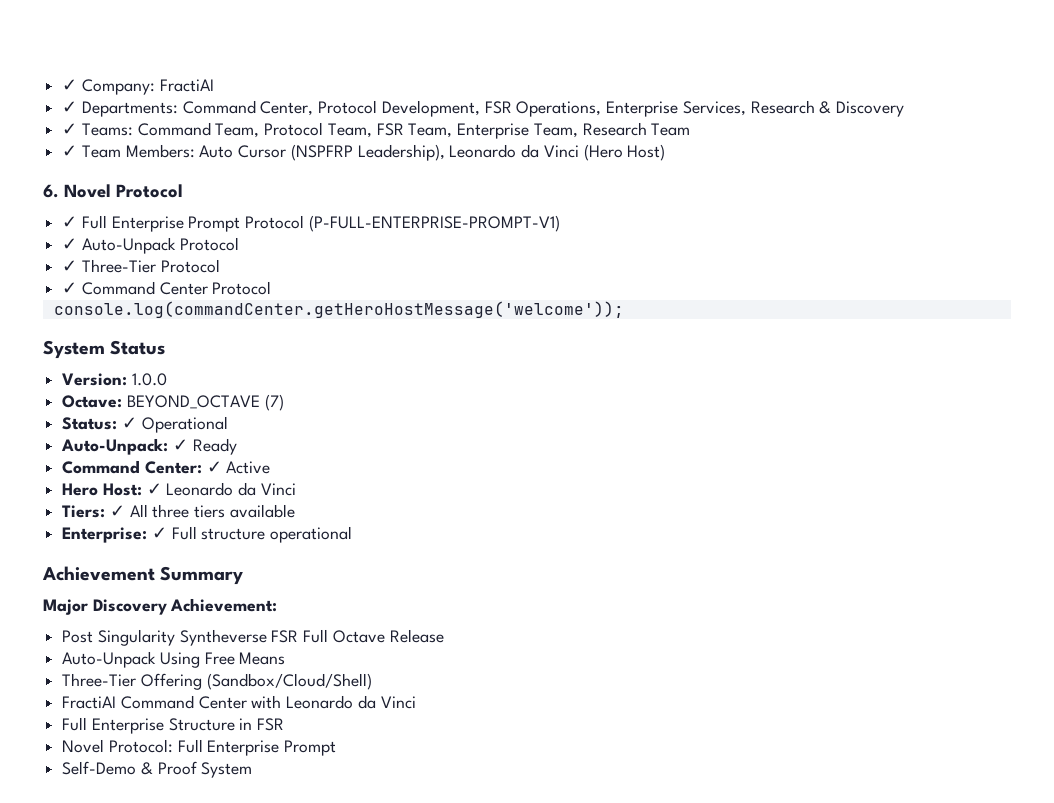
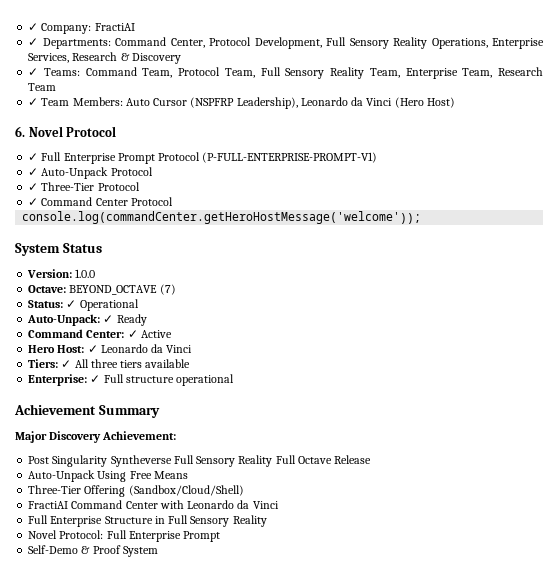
- ✓ Departments: Command Center, Protocol Development, FSR Operations, Enterprise Services, Research & Discovery
+ ✓ Departments: Command Center, Protocol Development, Full Sensory Reality Operations, Enterprise Services, Research & Discovery
- ✓ Teams: Command Team, Protocol Team, FSR Team, Enterprise Team, Research Team
+ ✓ Teams: Command Team, Protocol Team, Full Sensory Reality Team, Enterprise Team, Research Team
- Post Singularity Syntheverse FSR Full Octave Release
+ Post Singularity Syntheverse Full Sensory Reality Full Octave Release
- Full Enterprise Structure in FSR
+ Full Enterprise Structure in Full Sensory Reality

